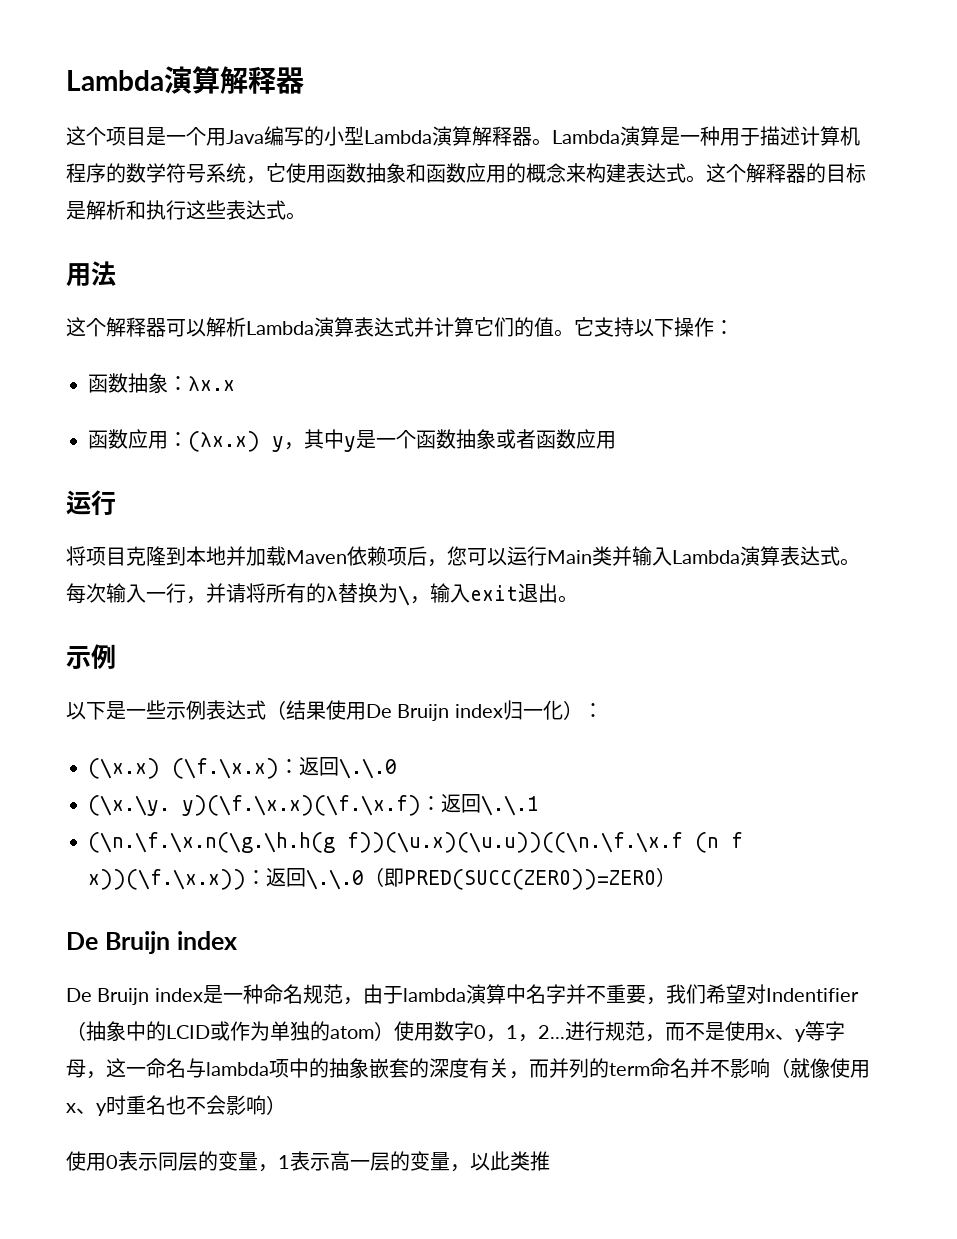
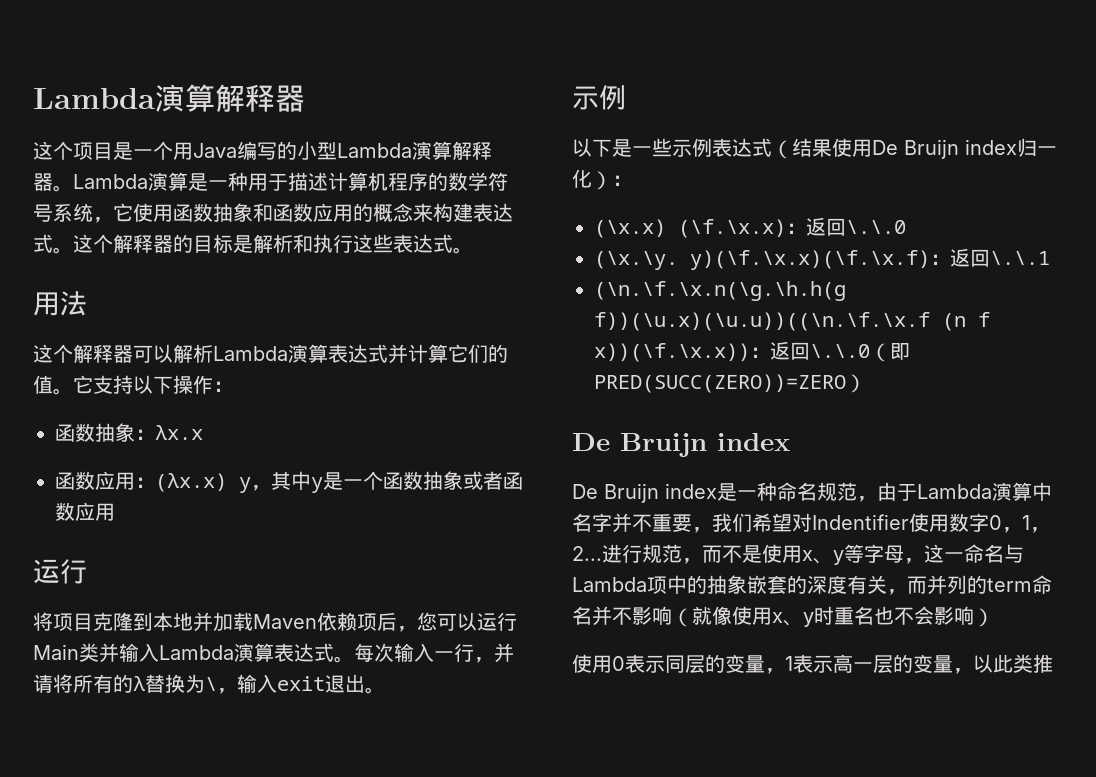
- De Bruijn index是一种命名规范，由于lambda演算中名字并不重要，我们希望对Indentifier（抽象中的LCID或作为单独的atom）使用数字0，1，2...
+ De Bruijn index是一种命名规范，由于Lambda演算中名字并不重要，我们希望对Indentifier使用数字0，1，2...
- 进行规范，而不是使用x、y等字母，这一命名与lambda项中的抽象嵌套的深度有关，而并列的term命名并不影响（就像使用x、y时重名也不会影响）
+ 进行规范，而不是使用x、y等字母，这一命名与Lambda项中的抽象嵌套的深度有关，而并列的term命名并不影响（就像使用x、y时重名也不会影响）

